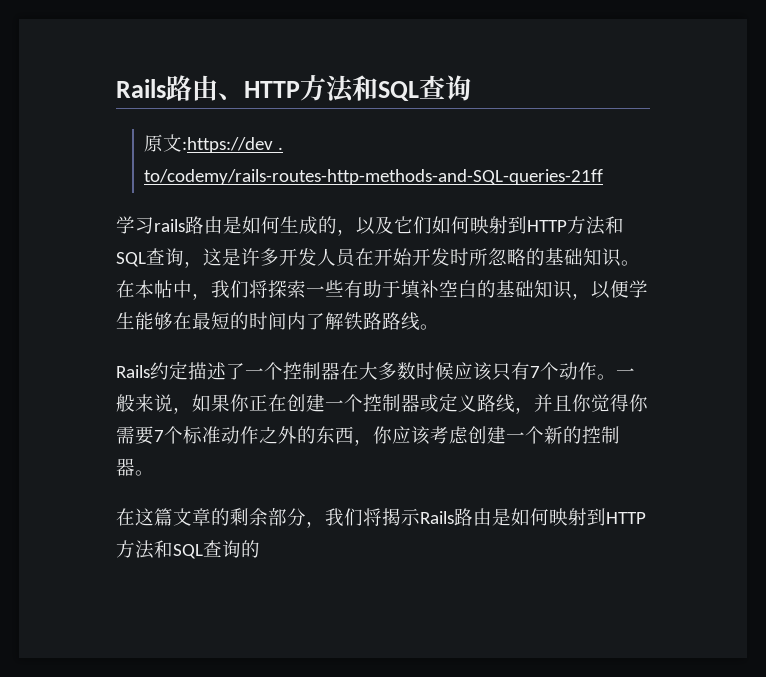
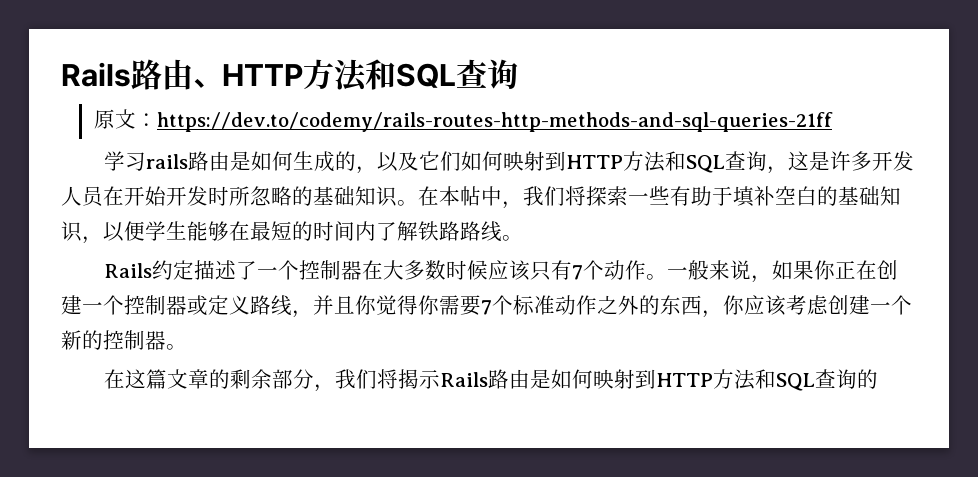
- 原文:https://dev . to/codemy/rails-routes-http-methods-and-SQL-queries-21ff
+ 原文：https://dev.to/codemy/rails-routes-http-methods-and-sql-queries-21ff

